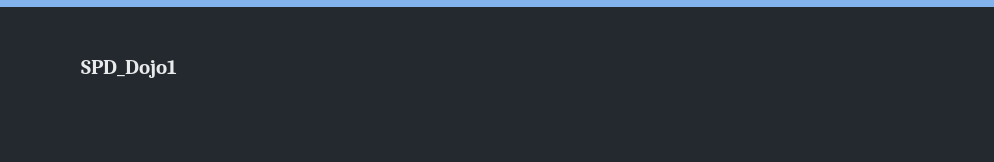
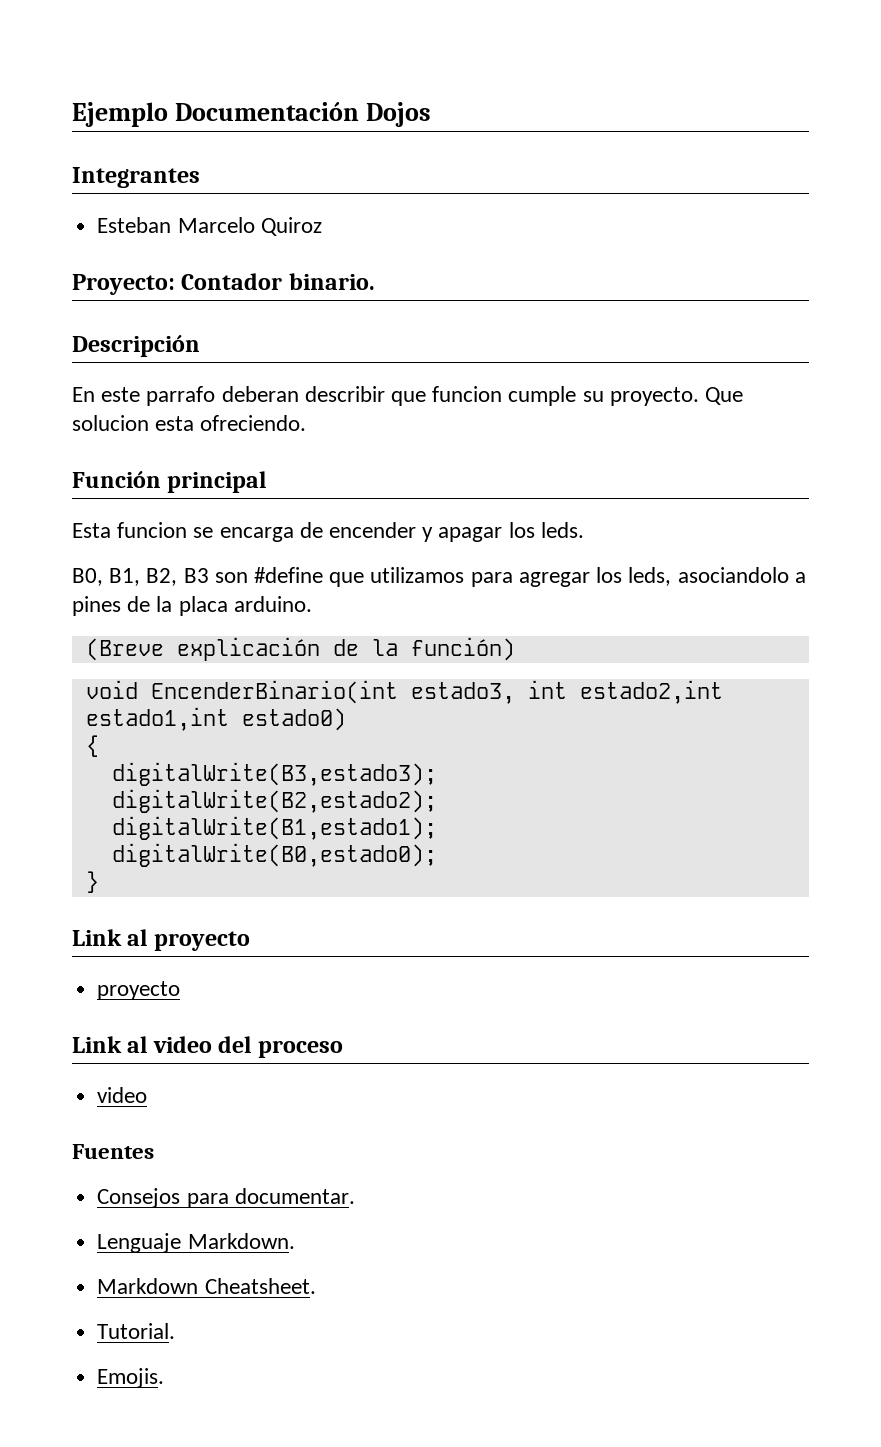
- SPD_Dojo1
+ Ejemplo Documentación Dojos
+ Integrantes
+ Esteban Marcelo Quiroz
+ Proyecto: Contador binario.
+ Descripción
+ En este parrafo deberan describir que funcion cumple su proyecto. Que solucion esta ofreciendo.
+ Función principal
+ Esta funcion se encarga de encender y apagar los leds.
+ B0, B1, B2, B3 son #define que utilizamos para agregar los leds, asociandolo a pines de la placa arduino.
+ (Breve explicación de la función)
+ void EncenderBinario(int estado3, int estado2,int estado1,int estado0)
+ {
+ digitalWrite(B3,estado3);
+ digitalWrite(B2,estado2);
+ digitalWrite(B1,estado1);
+ digitalWrite(B0,estado0);
+ }
+ Link al proyecto
+ proyecto
+ Link al video del proceso
+ video
+ Fuentes
+ Consejos para documentar.
+ Lenguaje Markdown.
+ Markdown Cheatsheet.
+ Tutorial.
+ Emojis.

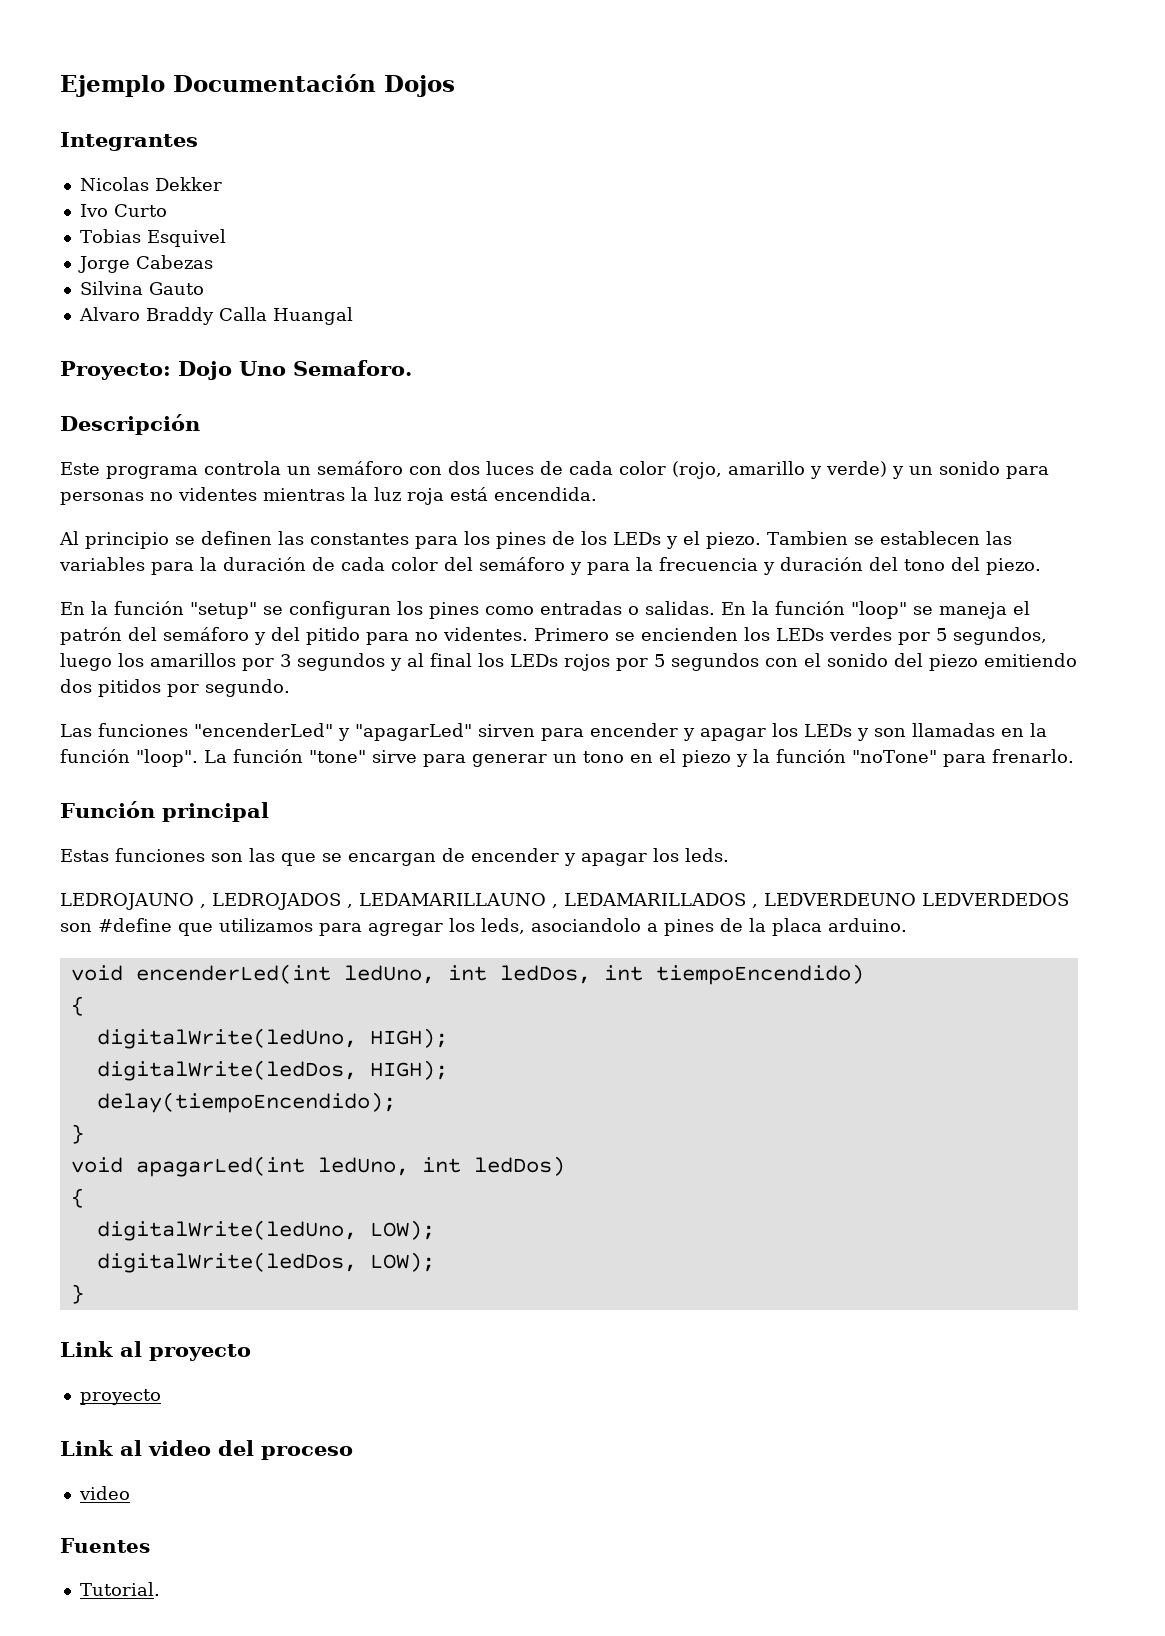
- Esteban Marcelo Quiroz
- Proyecto: Contador binario.
+ Nicolas Dekker
+ Ivo Curto
+ Tobias Esquivel
+ Jorge Cabezas
+ Silvina Gauto
+ Alvaro Braddy Calla Huangal
+ Proyecto: Dojo Uno Semaforo.
  Descripción
- En este parrafo deberan describir que funcion cumple su proyecto. Que solucion esta ofreciendo.
+ Este programa controla un semáforo con dos luces de cada color (rojo, amarillo y verde) y un sonido para personas no videntes mientras la luz roja está encendida.
+ Al principio se definen las constantes para los pines de los LEDs y el piezo. Tambien se establecen las variables para la duración de cada color del semáforo y para la frecuencia y duración del tono del piezo.
+ En la función "setup" se configuran los pines como entradas o salidas. En la función "loop" se maneja el patrón del semáforo y del pitido para no videntes. Primero se encienden los LEDs verdes por 5 segundos, luego los amarillos por 3 segundos y al final los LEDs rojos por 5 segundos con el sonido del piezo emitiendo dos pitidos por segundo.
+ Las funciones "encenderLed" y "apagarLed" sirven para encender y apagar los LEDs y son llamadas en la función "loop". La función "tone" sirve para generar un tono en el piezo y la función "noTone" para frenarlo.
  Función principal
- Esta funcion se encarga de encender y apagar los leds.
+ Estas funciones son las que se encargan de encender y apagar los leds.
- B0, B1, B2, B3 son #define que utilizamos para agregar los leds, asociandolo a pines de la placa arduino.
+ LEDROJAUNO , LEDROJADOS , LEDAMARILLAUNO , LEDAMARILLADOS , LEDVERDEUNO LEDVERDEDOS son #define que utilizamos para agregar los leds, asociandolo a pines de la placa arduino.
- (Breve explicación de la función)
- void EncenderBinario(int estado3, int estado2,int estado1,int estado0)
+ void encenderLed(int ledUno, int ledDos, int tiempoEncendido)
  {
- digitalWrite(B3,estado3);
- digitalWrite(B2,estado2);
- digitalWrite(B1,estado1);
- digitalWrite(B0,estado0);
+ digitalWrite(ledUno, HIGH);
+ digitalWrite(ledDos, HIGH);
+ delay(tiempoEncendido);
+ }
+ void apagarLed(int ledUno, int ledDos)
+ {
+ digitalWrite(ledUno, LOW);
+ digitalWrite(ledDos, LOW);
- Consejos para documentar.
- Lenguaje Markdown.
- Markdown Cheatsheet.
- Emojis.

